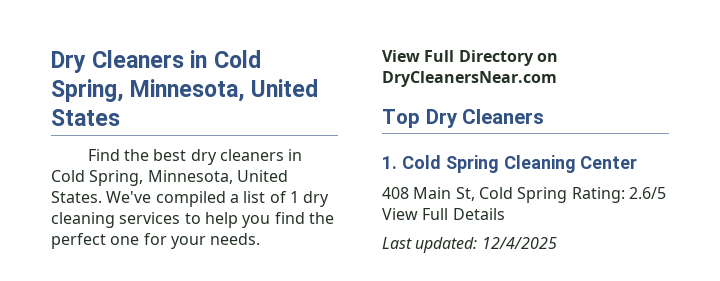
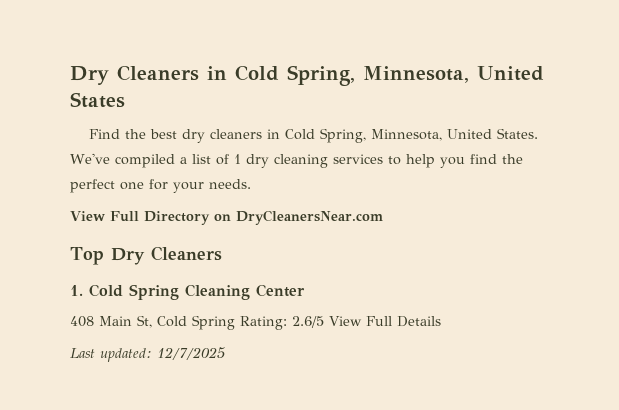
- Last updated: 12/4/2025
+ Last updated: 12/7/2025

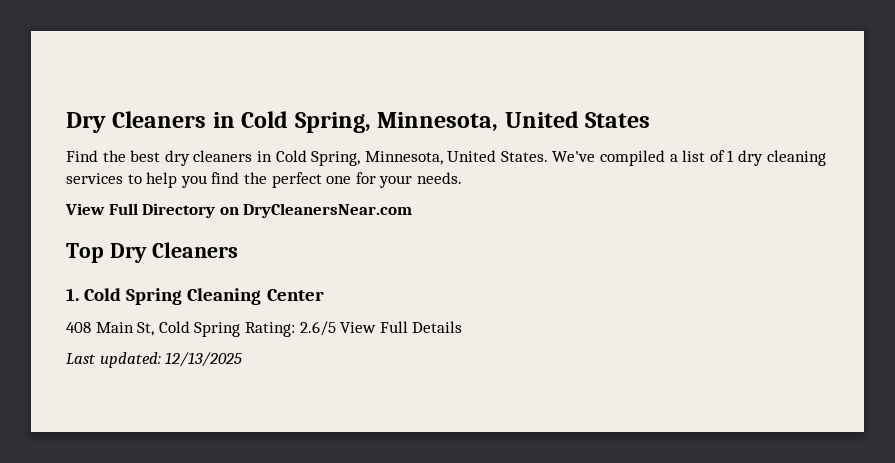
- Last updated: 12/7/2025
+ Last updated: 12/13/2025

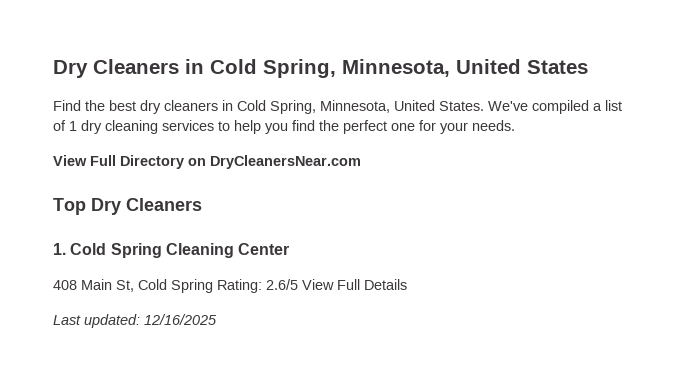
- Last updated: 12/13/2025
+ Last updated: 12/16/2025

